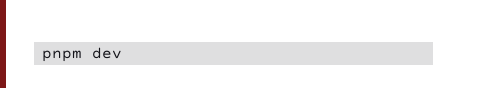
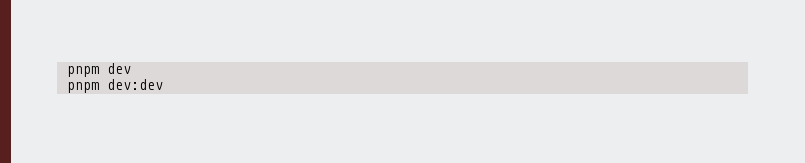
+ pnpm dev:dev

